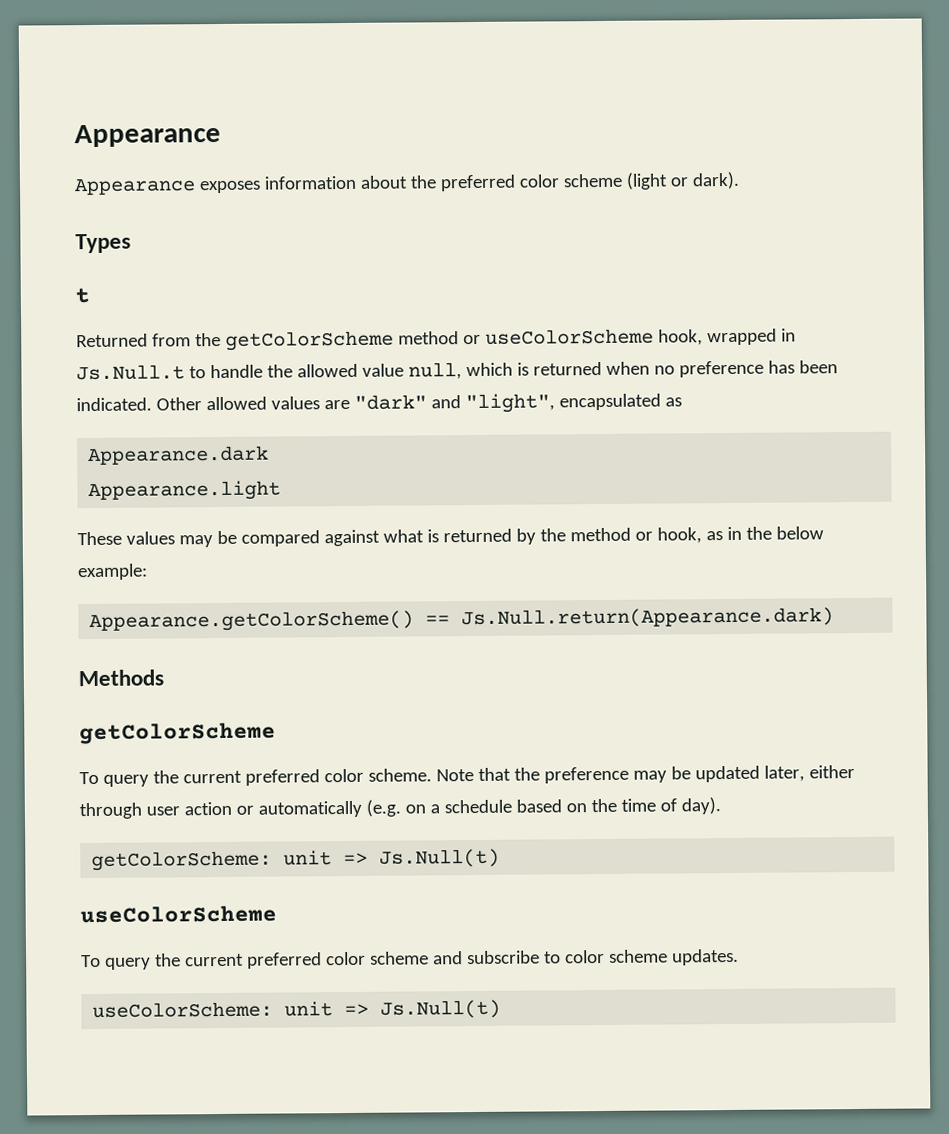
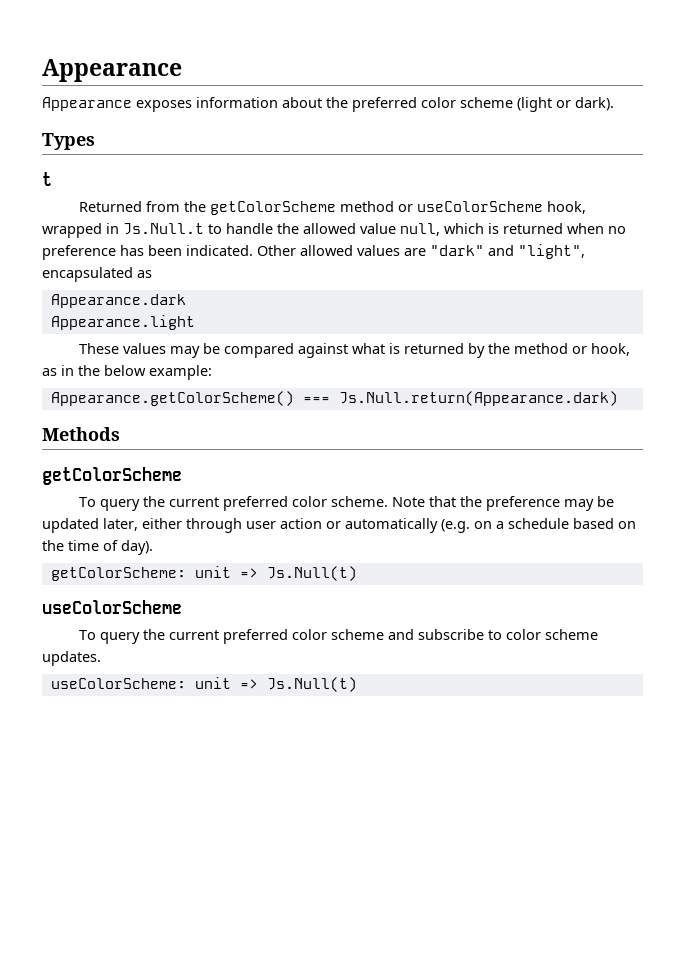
- Appearance.getColorScheme() == Js.Null.return(Appearance.dark)
+ Appearance.getColorScheme() === Js.Null.return(Appearance.dark)

